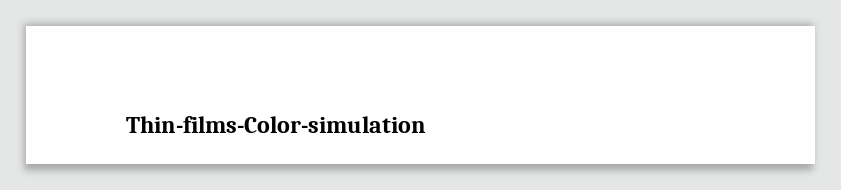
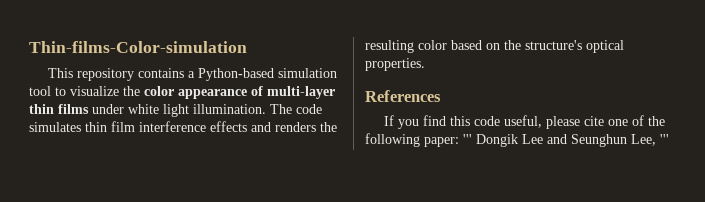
+ This repository contains a Python-based simulation tool to visualize the color appearance of multi-layer thin films under white light illumination. The code simulates thin film interference effects and renders the resulting color based on the structure's optical properties.
+ References
+ If you find this code useful, please cite one of the following paper: ''' Dongik Lee and Seunghun Lee, '''

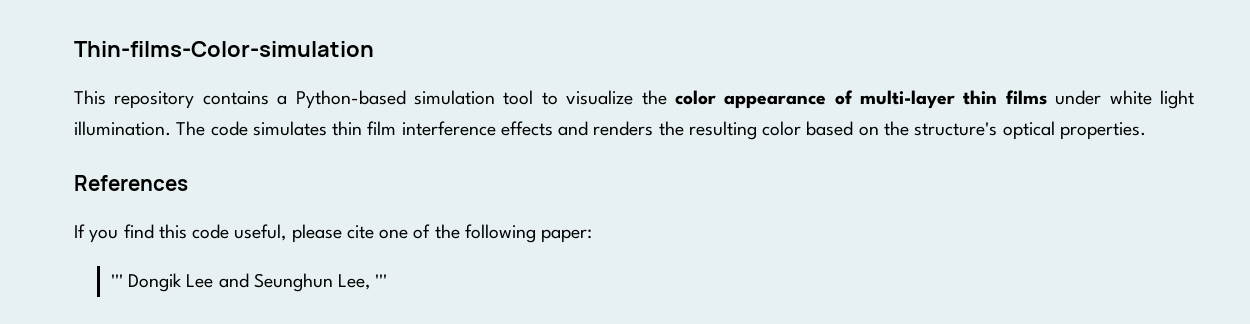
- If you find this code useful, please cite one of the following paper: ''' Dongik Lee and Seunghun Lee, '''
+ If you find this code useful, please cite one of the following paper:
+ ''' Dongik Lee and Seunghun Lee, '''

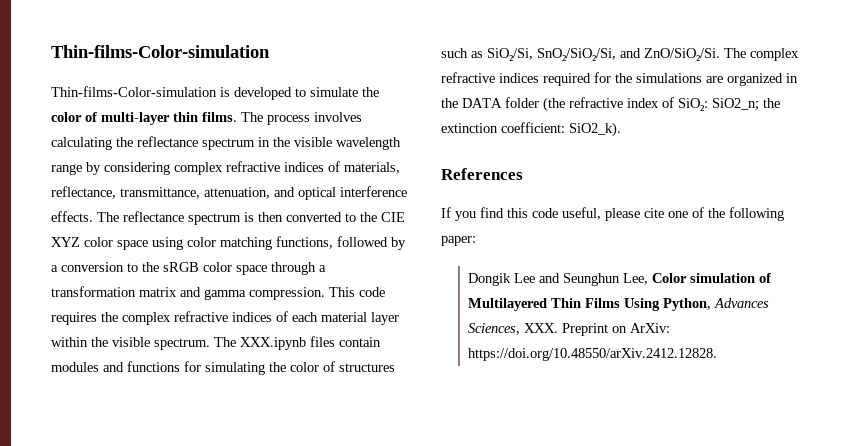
- This repository contains a Python-based simulation tool to visualize the color appearance of multi-layer thin films under white light illumination. The code simulates thin film interference effects and renders the resulting color based on the structure's optical properties.
+ Thin-films-Color-simulation is developed to simulate the color of multi-layer thin films. The process involves calculating the reflectance spectrum in the visible wavelength range by considering complex refractive indices of materials, reflectance, transmittance, attenuation, and optical interference effects. The reflectance spectrum is then converted to the CIE XYZ color space using color matching functions, followed by a conversion to the sRGB color space through a transformation matrix and gamma compression. This code requires the complex refractive indices of each material layer within the visible spectrum. The XXX.ipynb files contain modules and functions for simulating the color of structures such as SiO₂/Si, SnO₂/SiO₂/Si, and ZnO/SiO₂/Si. The complex refractive indices required for the simulations are organized in the DATA folder (the refractive index of SiO₂: SiO2_n; the extinction coefficient: SiO2_k).
- ''' Dongik Lee and Seunghun Lee, '''
+ Dongik Lee and Seunghun Lee, Color simulation of Multilayered Thin Films Using Python, Advances Sciences, XXX. Preprint on ArXiv: https://doi.org/10.48550/arXiv.2412.12828.

